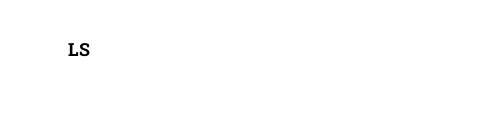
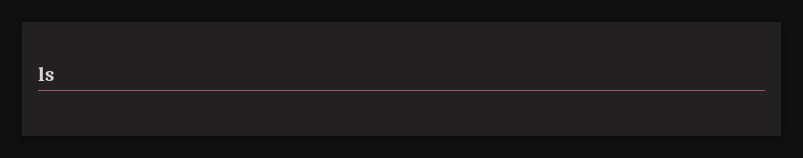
- LS
+ ls

